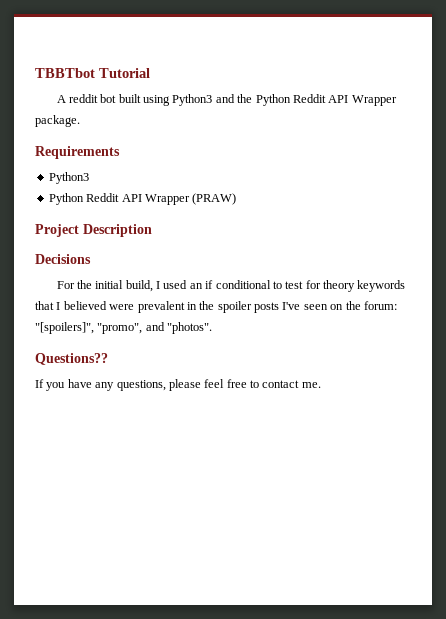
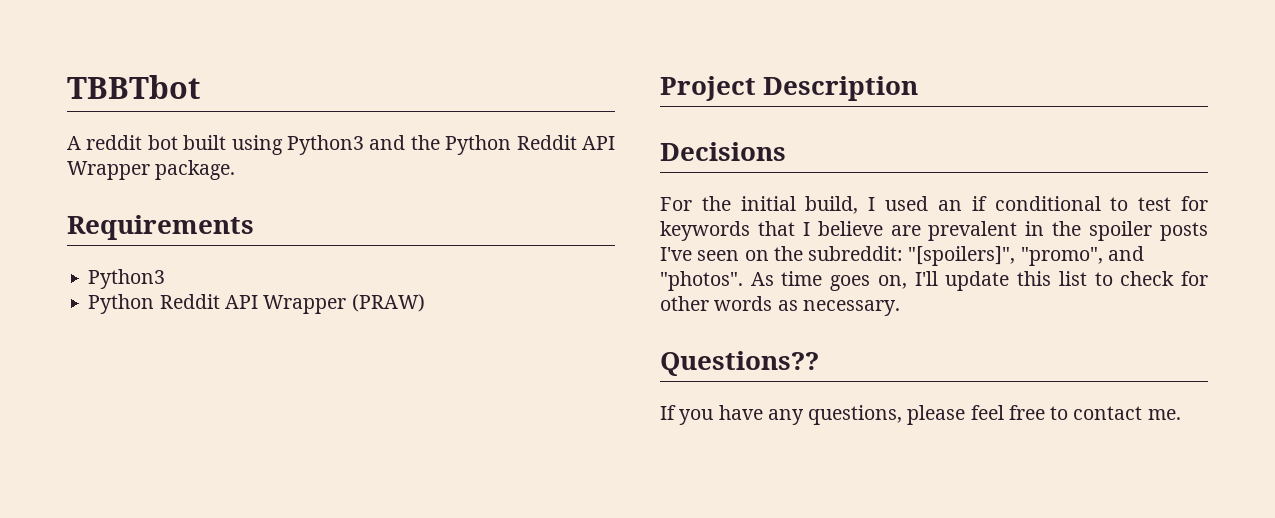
- TBBTbot Tutorial
+ TBBTbot
- For the initial build, I used an if conditional to test for theory keywords that I believed were prevalent in the spoiler posts I've seen on the forum: "[spoilers]", "promo", and "photos".
+ For the initial build, I used an if conditional to test for keywords that I believe are prevalent in the spoiler posts I've seen on the subreddit: "[spoilers]", "promo", and "photos". As time goes on, I'll update this list to check for other words as necessary.

